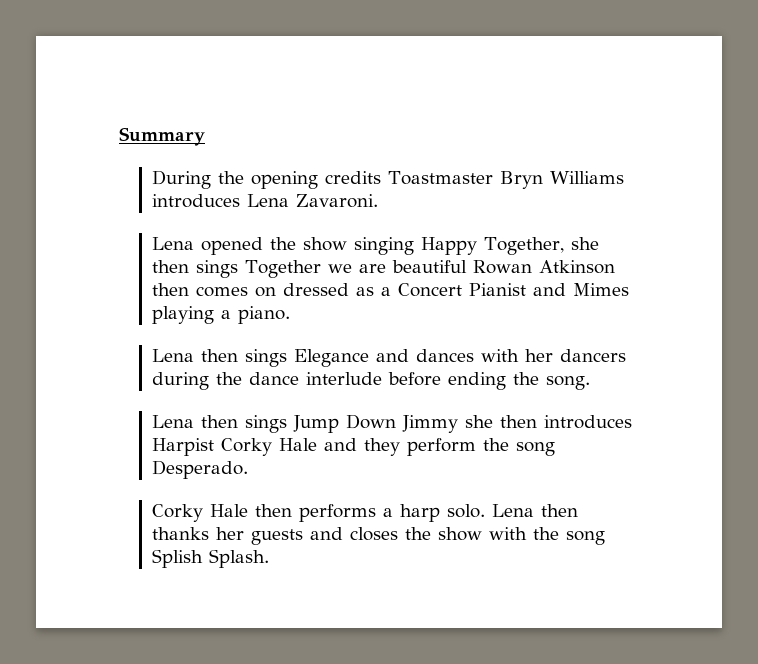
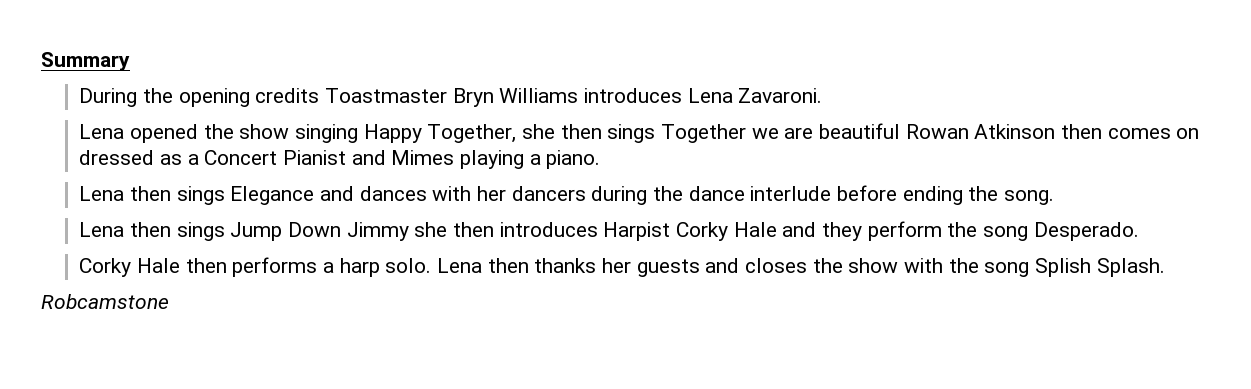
+ Robcamstone

